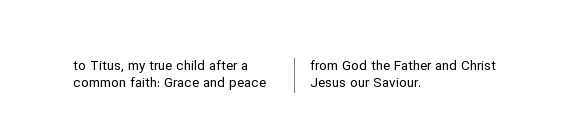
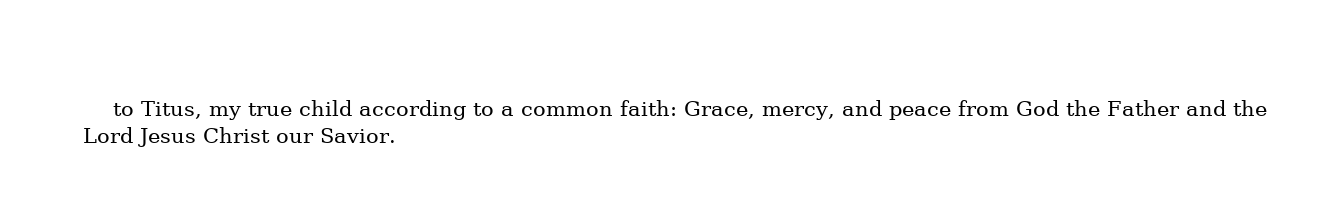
- to Titus, my true child after a common faith: Grace and peace from God the Father and Christ Jesus our Saviour.
+ to Titus, my true child according to a common faith: Grace, mercy, and peace from God the Father and the Lord Jesus Christ our Savior.

